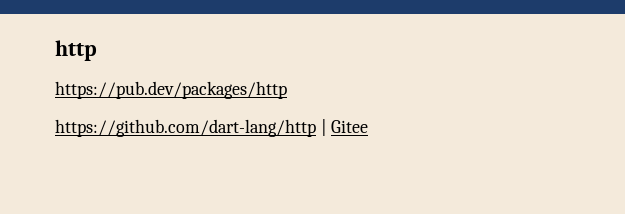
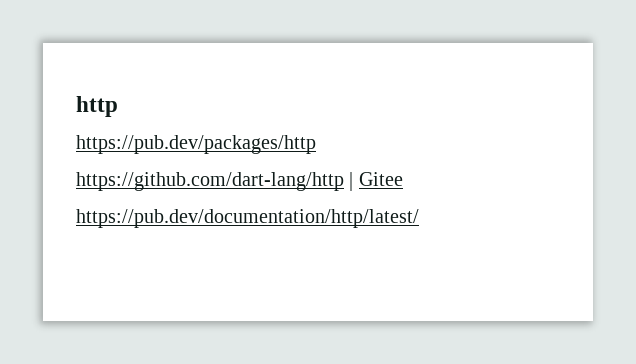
+ https://pub.dev/documentation/http/latest/

